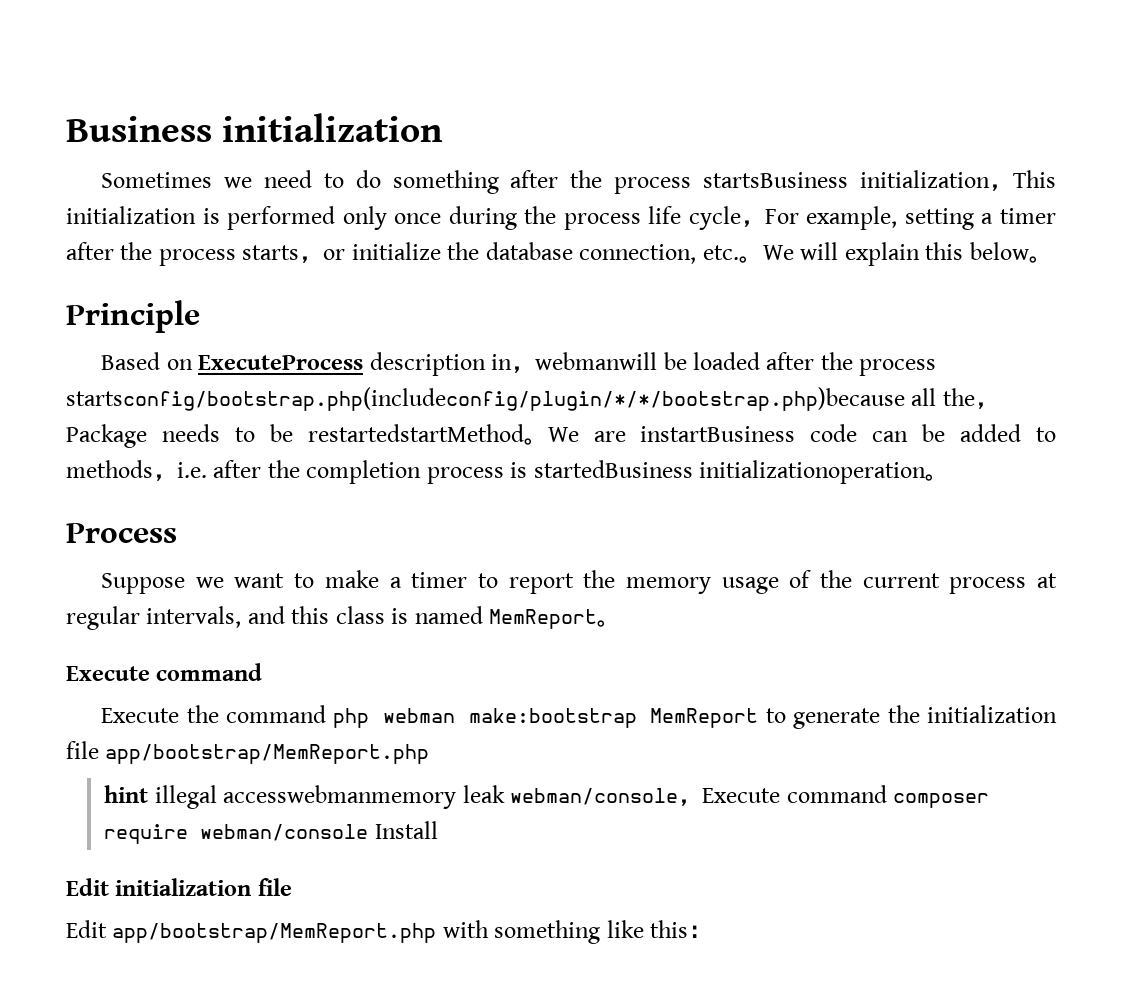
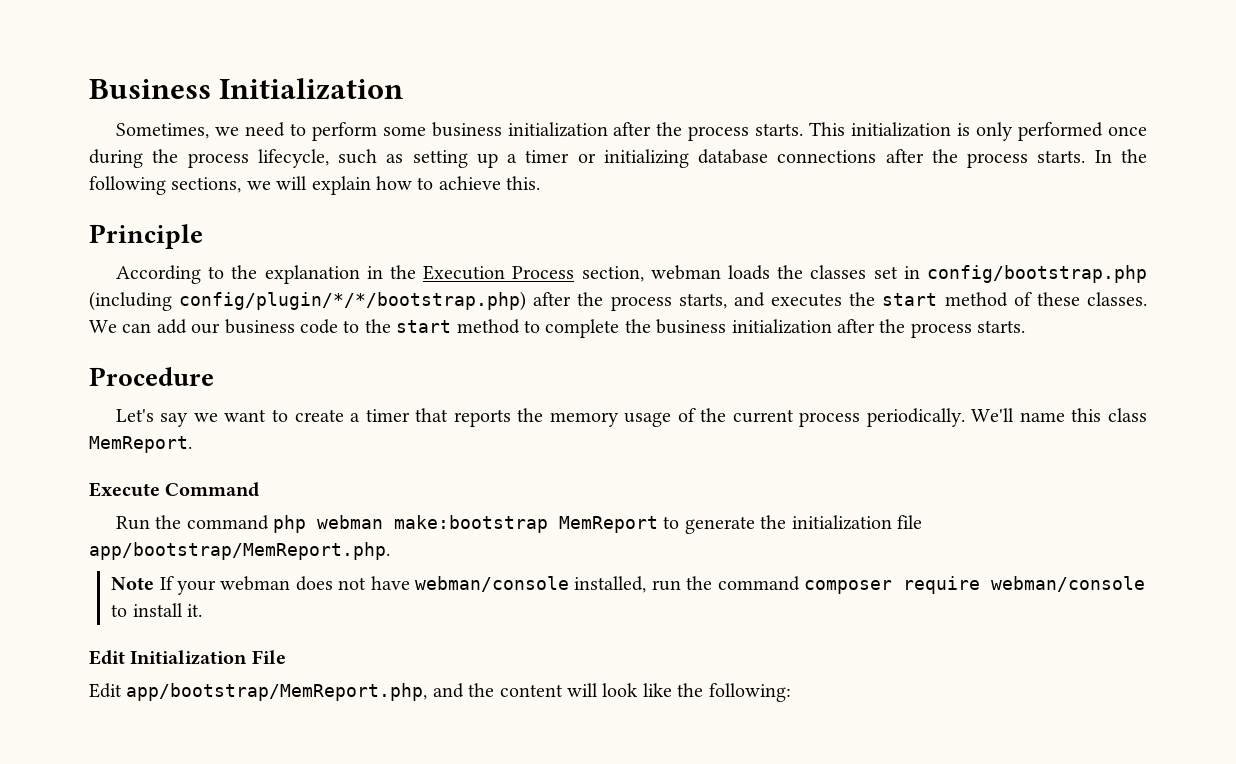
- Business initialization
- Sometimes we need to do something after the process startsBusiness initialization，This initialization is performed only once during the process life cycle，For example, setting a timer after the process starts，or initialize the database connection, etc.。We will explain this below。
+ Business Initialization
+ Sometimes, we need to perform some business initialization after the process starts. This initialization is only performed once during the process lifecycle, such as setting up a timer or initializing database connections after the process starts. In the following sections, we will explain how to achieve this.
  Principle
- Based on ExecuteProcess description in，webmanwill be loaded after the process startsconfig/bootstrap.php(includeconfig/plugin/*/*/bootstrap.php)because all the，Package needs to be restartedstartMethod。We are instartBusiness code can be added to methods，i.e. after the completion process is startedBusiness initializationoperation。
- Process
- Suppose we want to make a timer to report the memory usage of the current process at regular intervals, and this class is named MemReport。
- Execute command
- Execute the command php webman make:bootstrap MemReport to generate the initialization file app/bootstrap/MemReport.php
- hint illegal accesswebmanmemory leak webman/console，Execute command composer require webman/console Install
- Edit initialization file
- Edit app/bootstrap/MemReport.php with something like this：
+ According to the explanation in the Execution Process section, webman loads the classes set in config/bootstrap.php (including config/plugin/*/*/bootstrap.php) after the process starts, and executes the start method of these classes. We can add our business code to the start method to complete the business initialization after the process starts.
+ Procedure
+ Let's say we want to create a timer that reports the memory usage of the current process periodically. We'll name this class MemReport.
+ Execute Command
+ Run the command php webman make:bootstrap MemReport to generate the initialization file app/bootstrap/MemReport.php.
+ Note If your webman does not have webman/console installed, run the command composer require webman/console to install it.
+ Edit Initialization File
+ Edit app/bootstrap/MemReport.php, and the content will look like the following:

